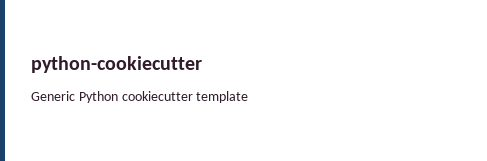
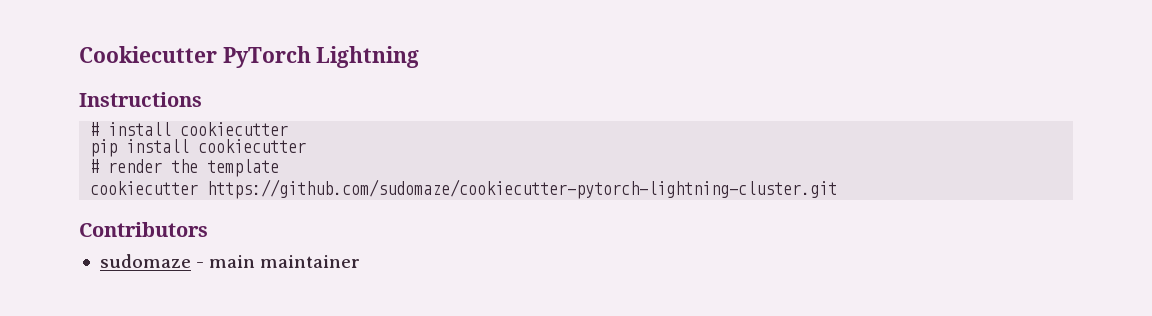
- python-cookiecutter
- Generic Python cookiecutter template
+ Cookiecutter PyTorch Lightning
+ Instructions
+ # install cookiecutter
+ pip install cookiecutter
+ # render the template
+ cookiecutter https://github.com/sudomaze/cookiecutter-pytorch-lightning-cluster.git
+ Contributors
+ sudomaze - main maintainer

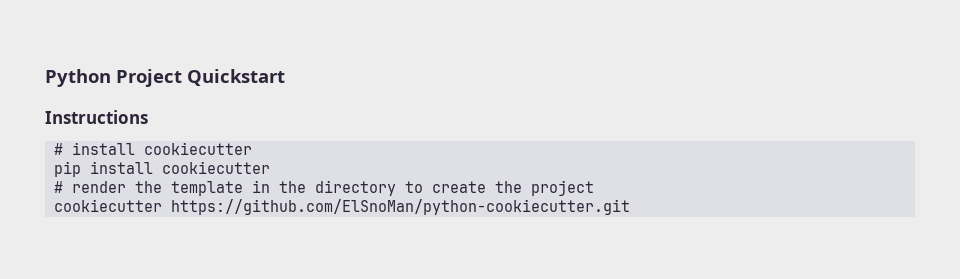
- Cookiecutter PyTorch Lightning
+ Python Project Quickstart
- # render the template
- cookiecutter https://github.com/sudomaze/cookiecutter-pytorch-lightning-cluster.git
- Contributors
- sudomaze - main maintainer
+ # render the template in the directory to create the project
+ cookiecutter https://github.com/ElSnoMan/python-cookiecutter.git

